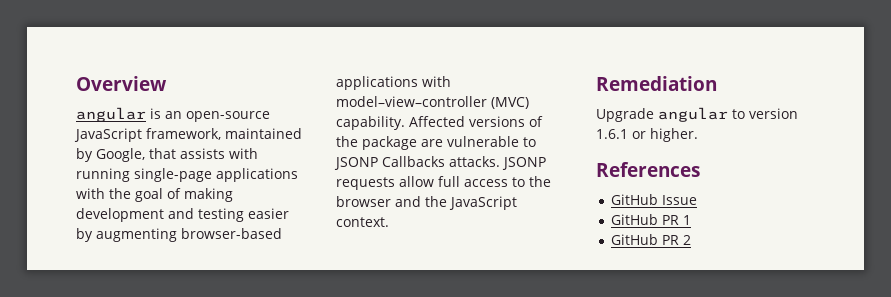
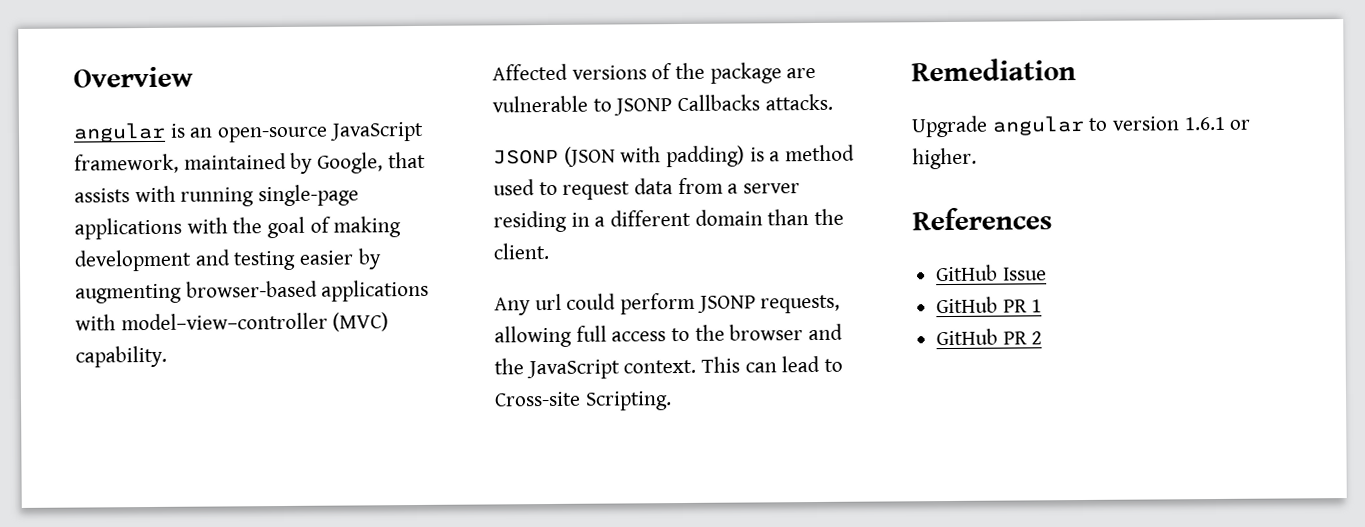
- angular is an open-source JavaScript framework, maintained by Google, that assists with running single-page applications with the goal of making development and testing easier by augmenting browser-based applications with model–view–controller (MVC) capability. Affected versions of the package are vulnerable to JSONP Callbacks attacks. JSONP requests allow full access to the browser and the JavaScript context.
+ angular is an open-source JavaScript framework, maintained by Google, that assists with running single-page applications with the goal of making development and testing easier by augmenting browser-based applications with model–view–controller (MVC) capability.
+ Affected versions of the package are vulnerable to JSONP Callbacks attacks.
+ JSONP (JSON with padding) is a method used to request data from a server residing in a different domain than the client.
+ Any url could perform JSONP requests, allowing full access to the browser and the JavaScript context. This can lead to Cross-site Scripting.

